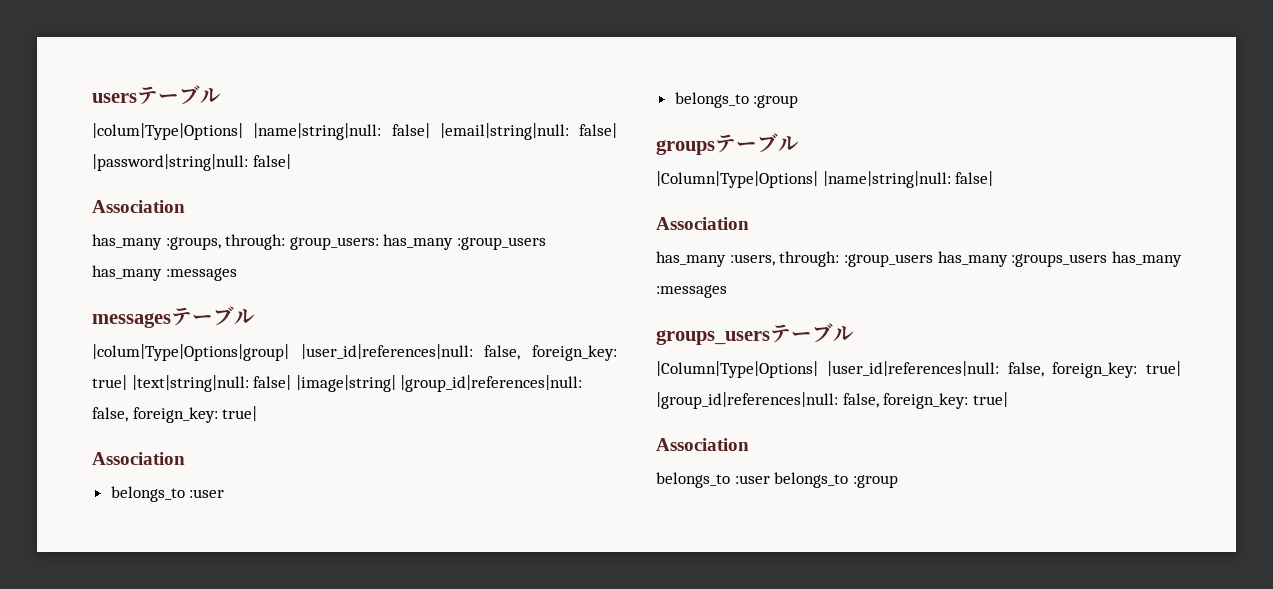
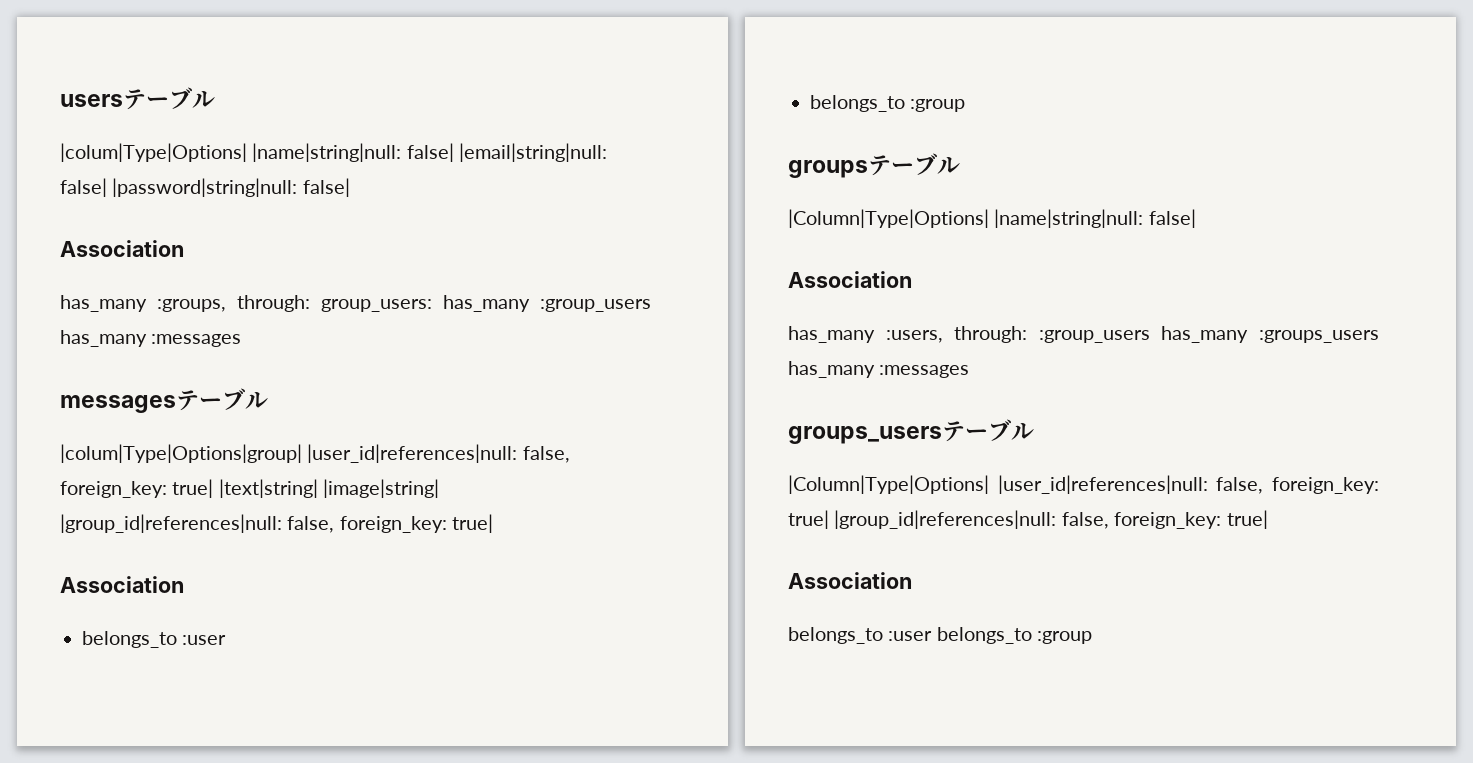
- |colum|Type|Options|group| |user_id|references|null: false, foreign_key: true| |text|string|null: false| |image|string| |group_id|references|null: false, foreign_key: true|
+ |colum|Type|Options|group| |user_id|references|null: false, foreign_key: true| |text|string| |image|string| |group_id|references|null: false, foreign_key: true|

